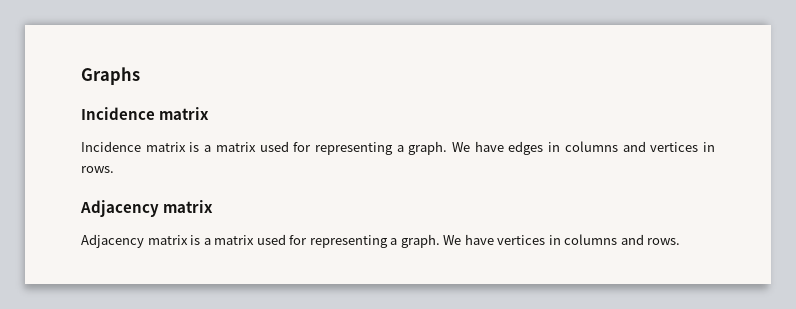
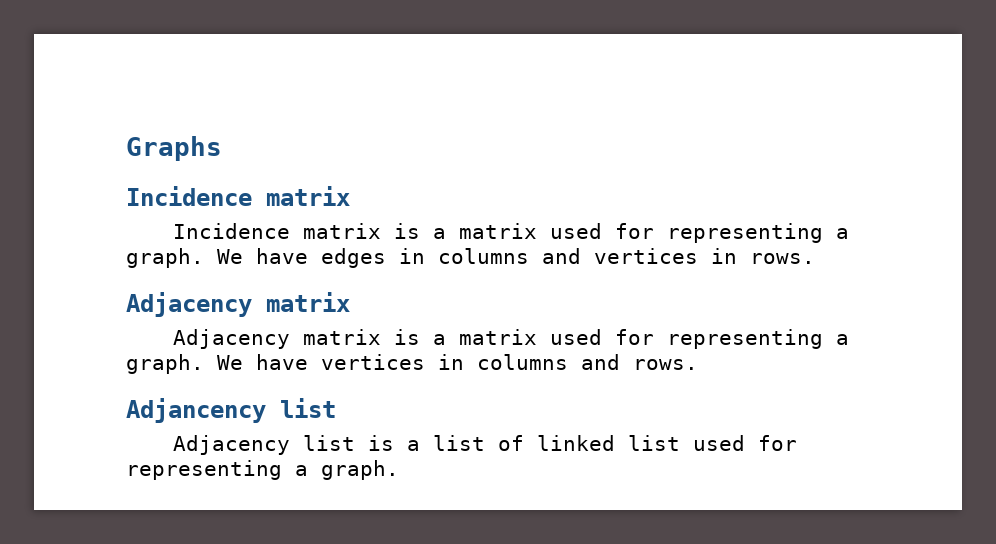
+ Adjancency list
+ Adjacency list is a list of linked list used for representing a graph.

